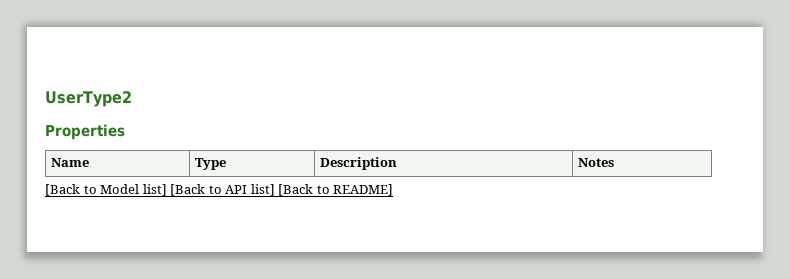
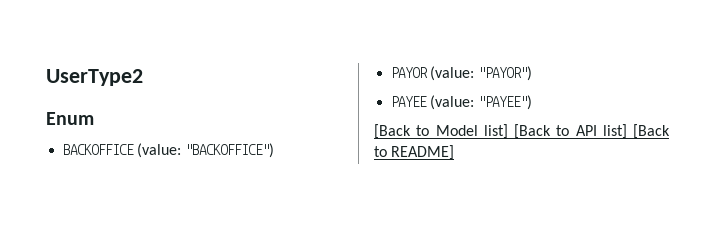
- Properties
- Name | Type | Description | Notes
+ Enum
+ BACKOFFICE (value: "BACKOFFICE")
+ PAYOR (value: "PAYOR")
+ PAYEE (value: "PAYEE")

